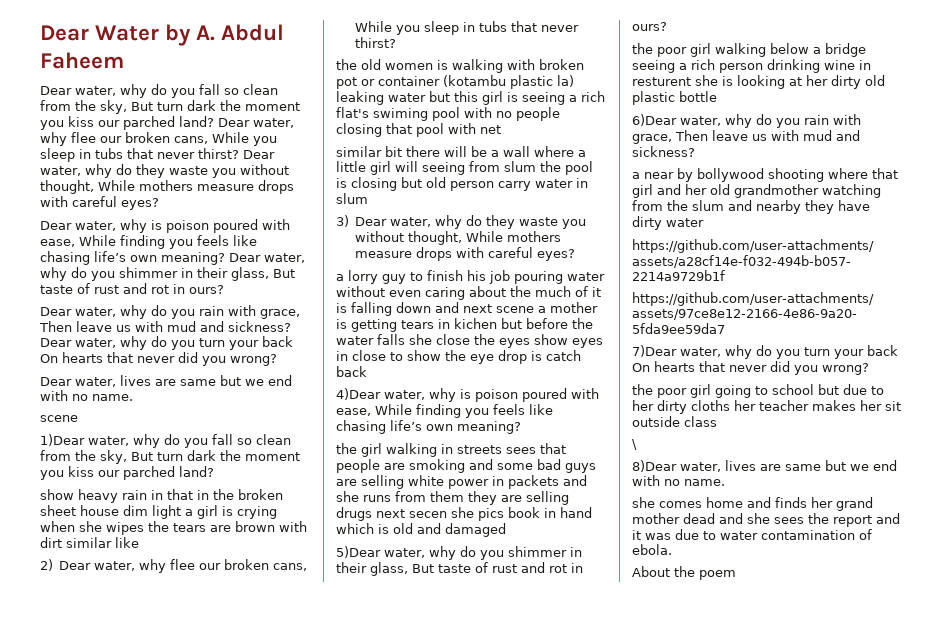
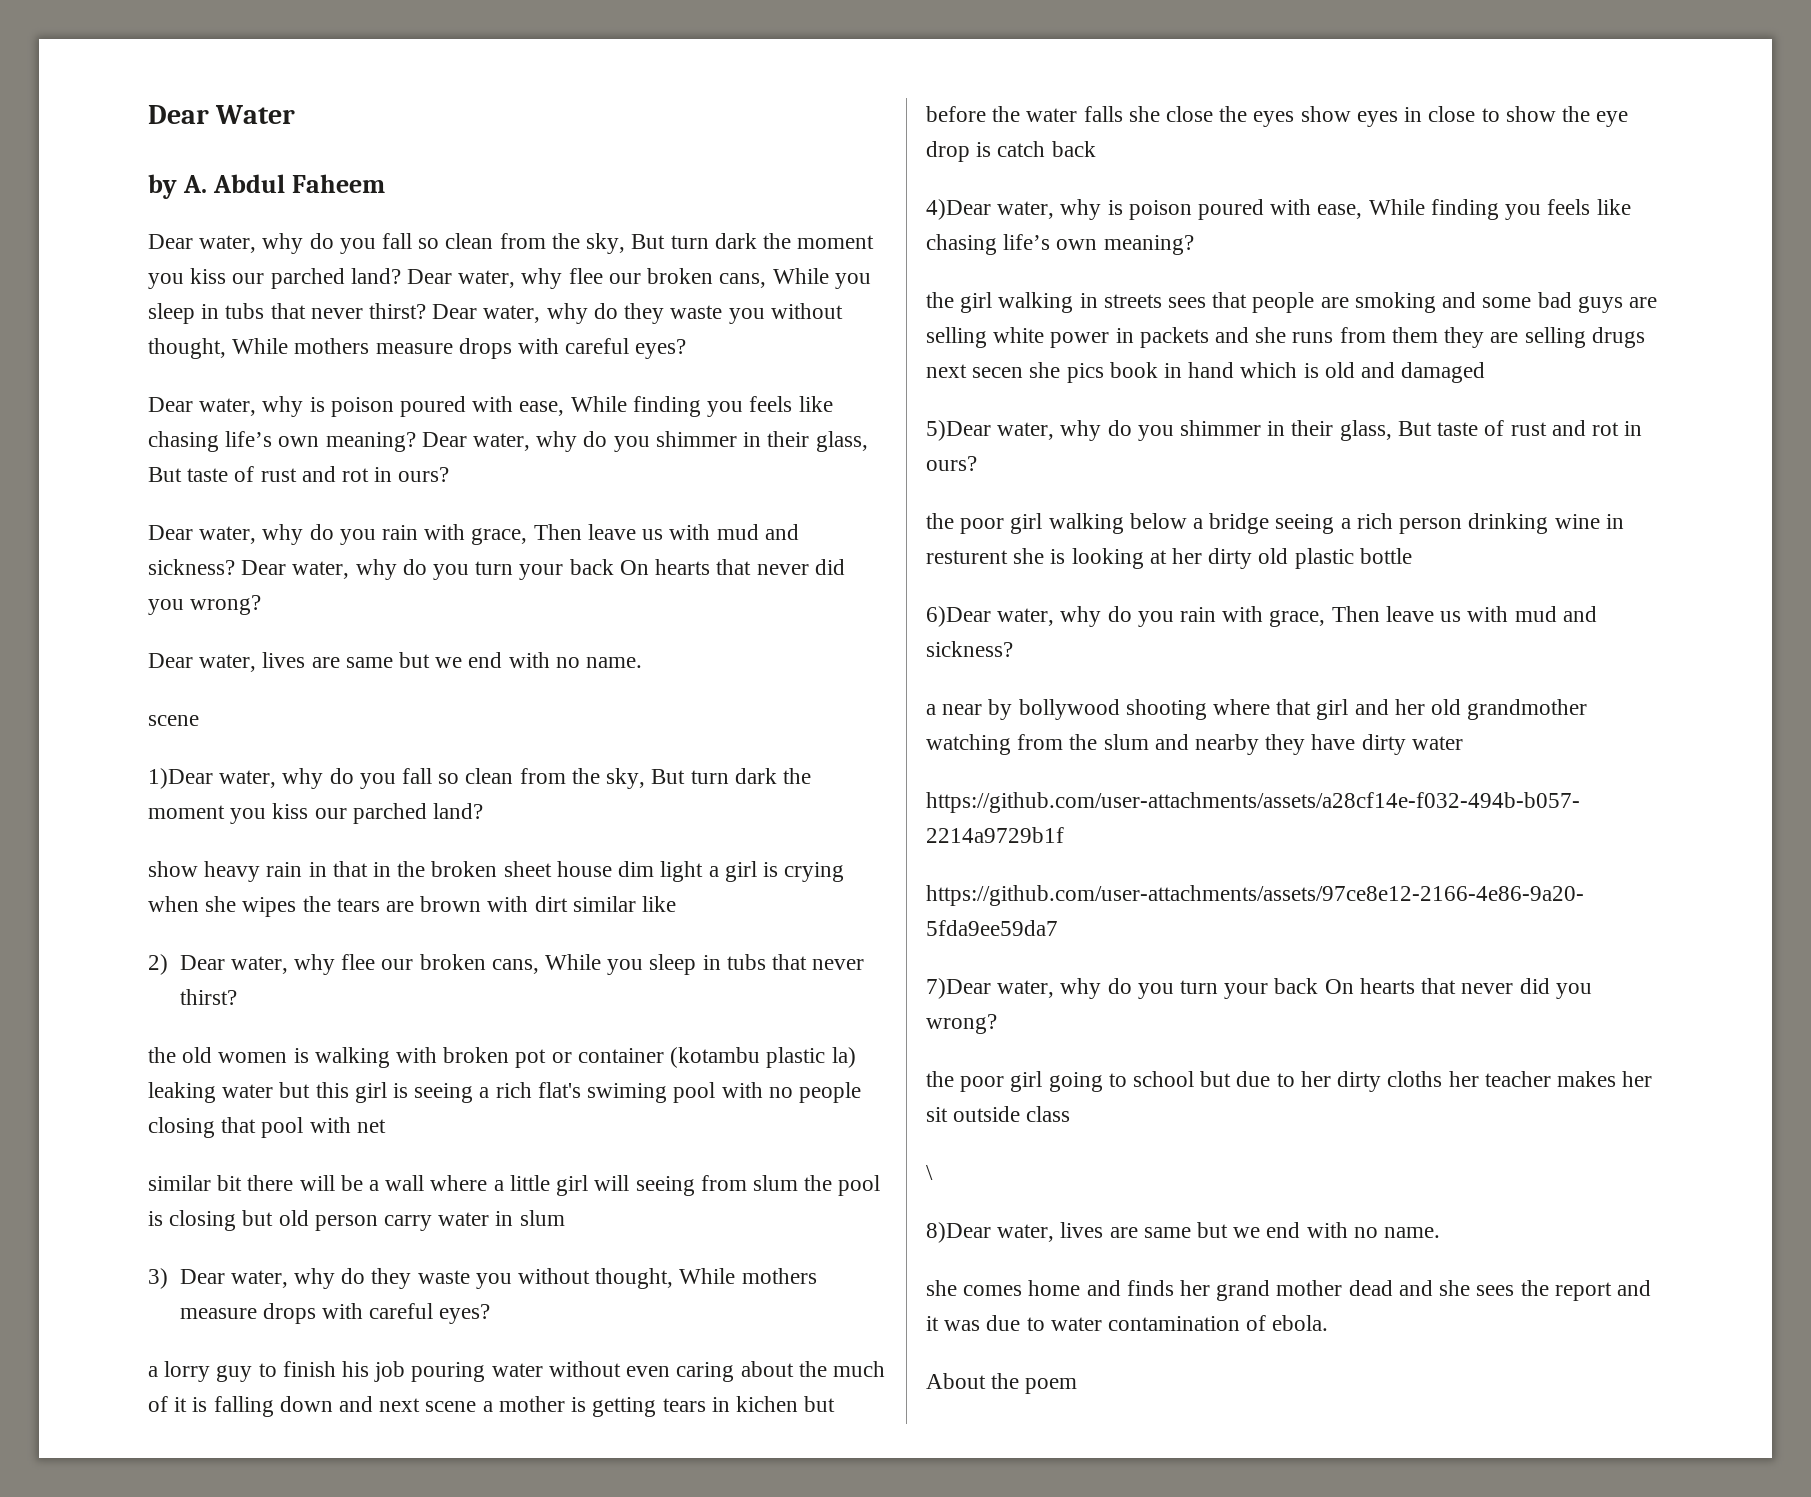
- Dear Water by A. Abdul Faheem
+ Dear Water
+ by A. Abdul Faheem

